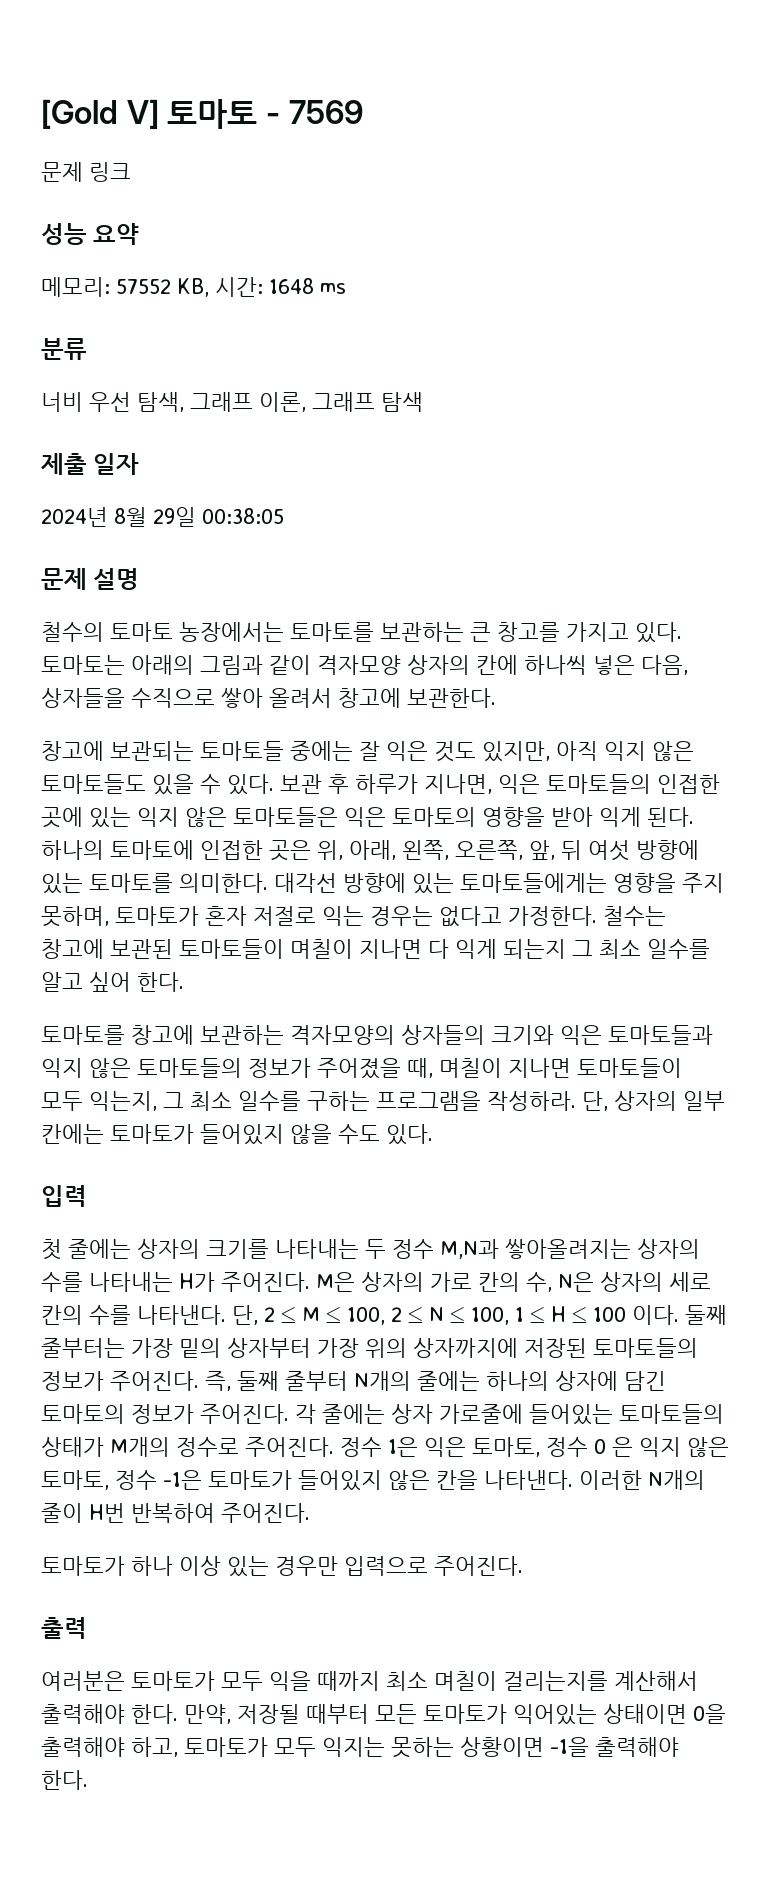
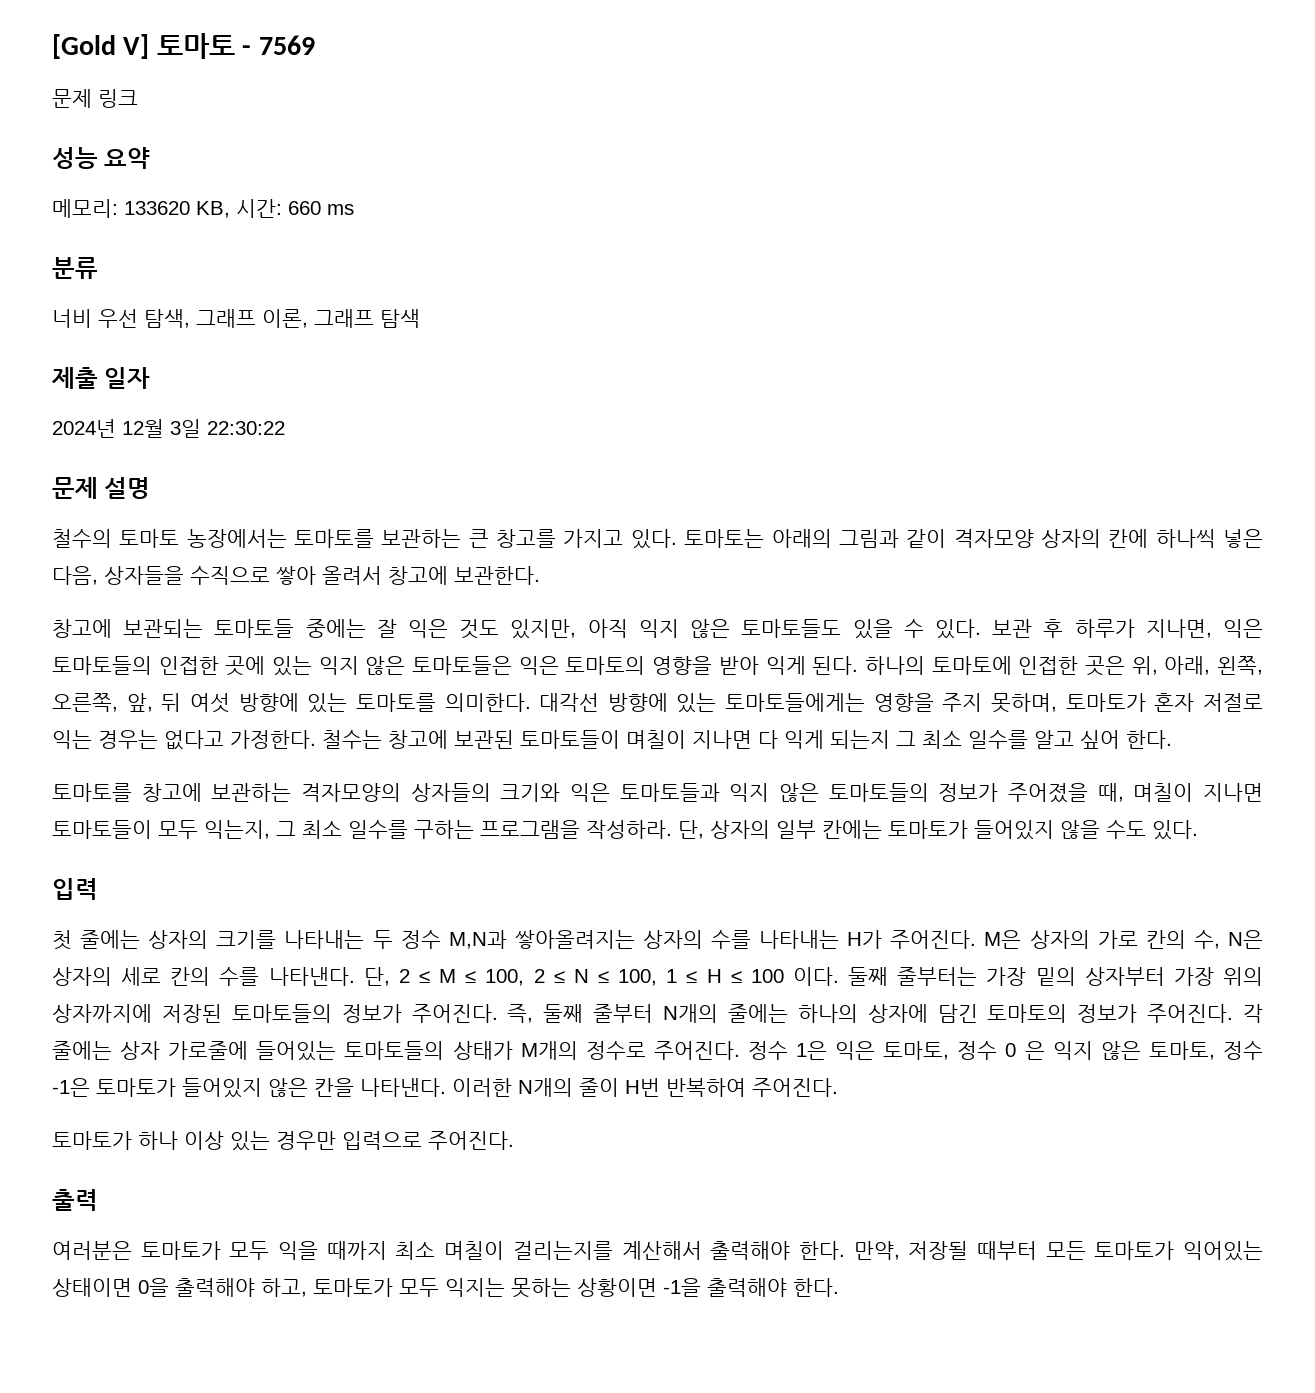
- 메모리: 57552 KB, 시간: 1648 ms
+ 메모리: 133620 KB, 시간: 660 ms
- 2024년 8월 29일 00:38:05
+ 2024년 12월 3일 22:30:22

